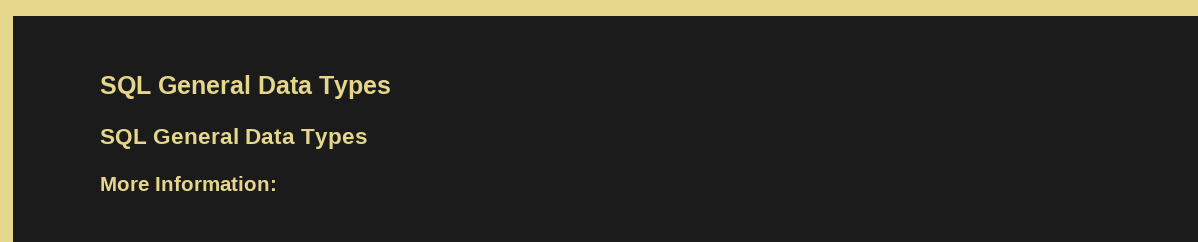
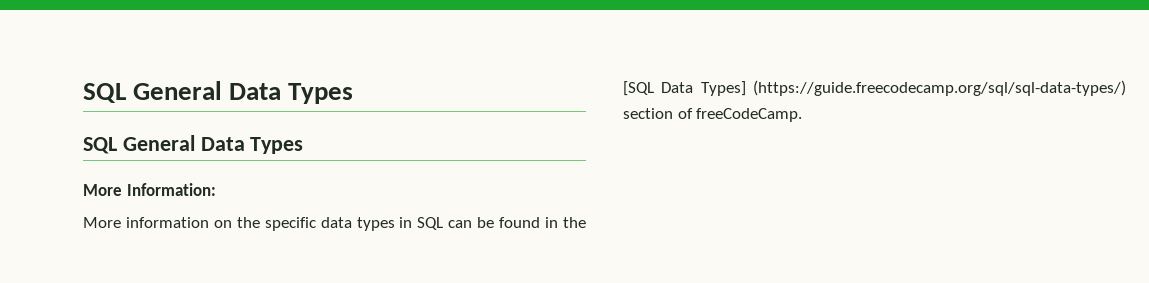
+ More information on the specific data types in SQL can be found in the [SQL Data Types] (https://guide.freecodecamp.org/sql/sql-data-types/) section of freeCodeCamp.

